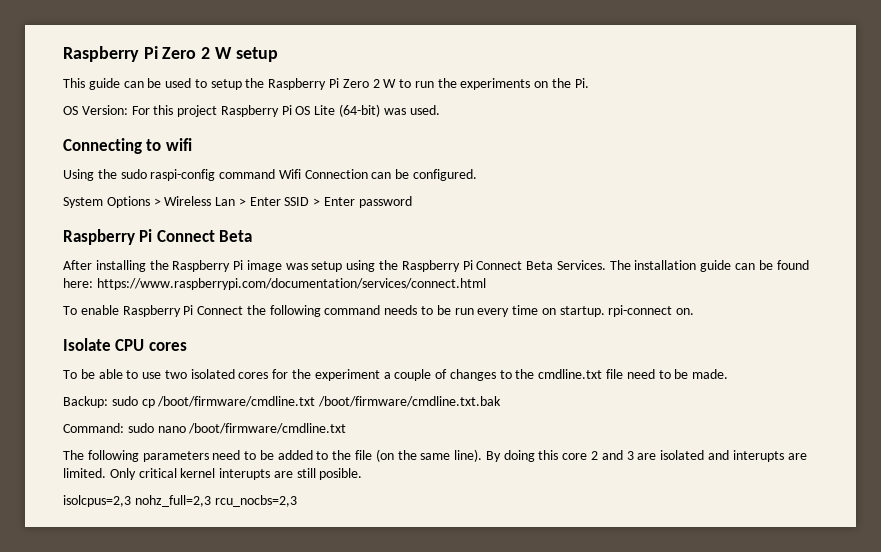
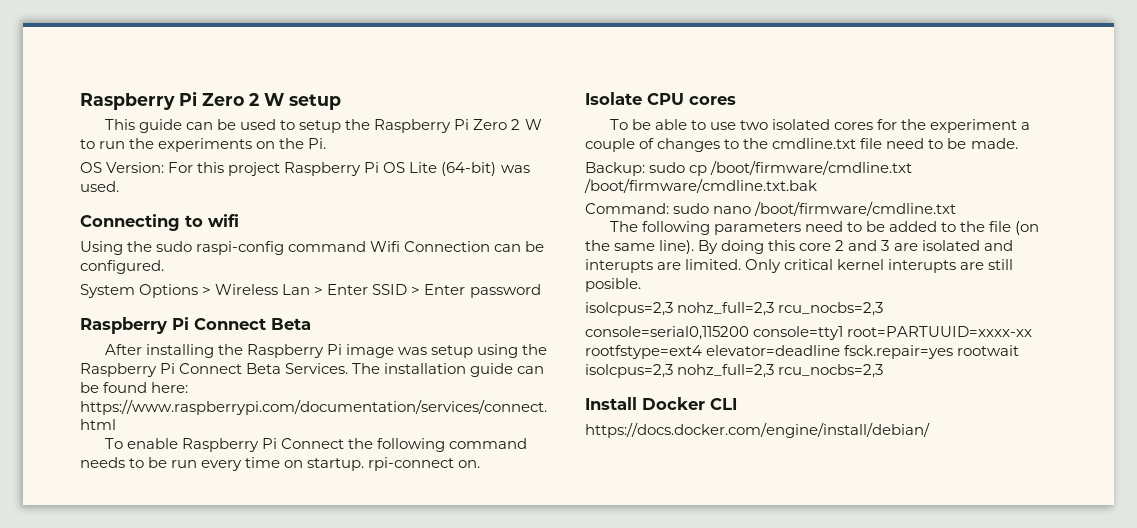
+ console=serial0,115200 console=tty1 root=PARTUUID=xxxx-xx rootfstype=ext4 elevator=deadline fsck.repair=yes rootwait isolcpus=2,3 nohz_full=2,3 rcu_nocbs=2,3
+ Install Docker CLI
+ https://docs.docker.com/engine/install/debian/

